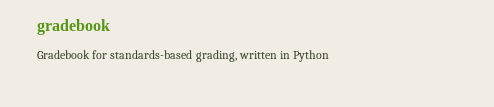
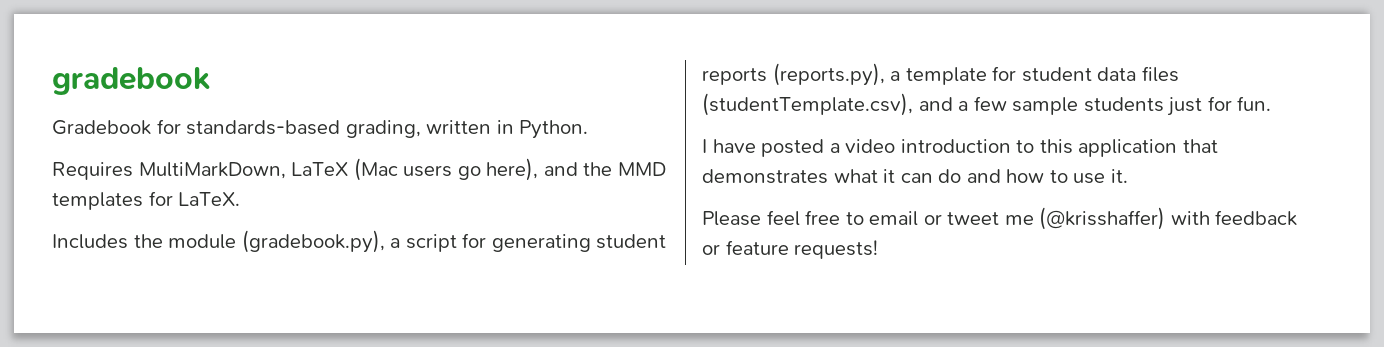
- Gradebook for standards-based grading, written in Python
+ Gradebook for standards-based grading, written in Python.
+ Requires MultiMarkDown, LaTeX (Mac users go here), and the MMD templates for LaTeX.
+ Includes the module (gradebook.py), a script for generating student reports (reports.py), a template for student data files (studentTemplate.csv), and a few sample students just for fun.
+ I have posted a video introduction to this application that demonstrates what it can do and how to use it.
+ Please feel free to email or tweet me (@krisshaffer) with feedback or feature requests!

